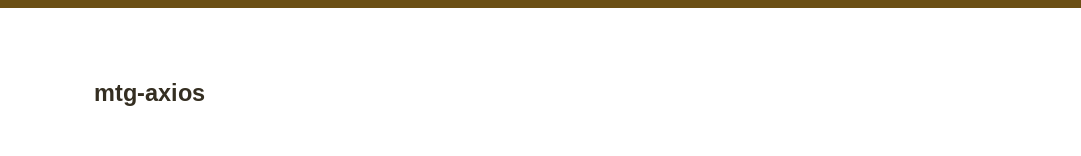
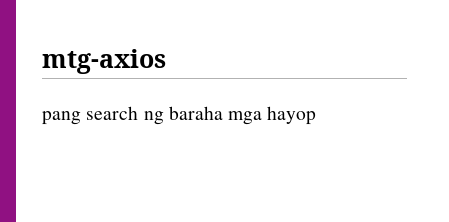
+ pang search ng baraha mga hayop

